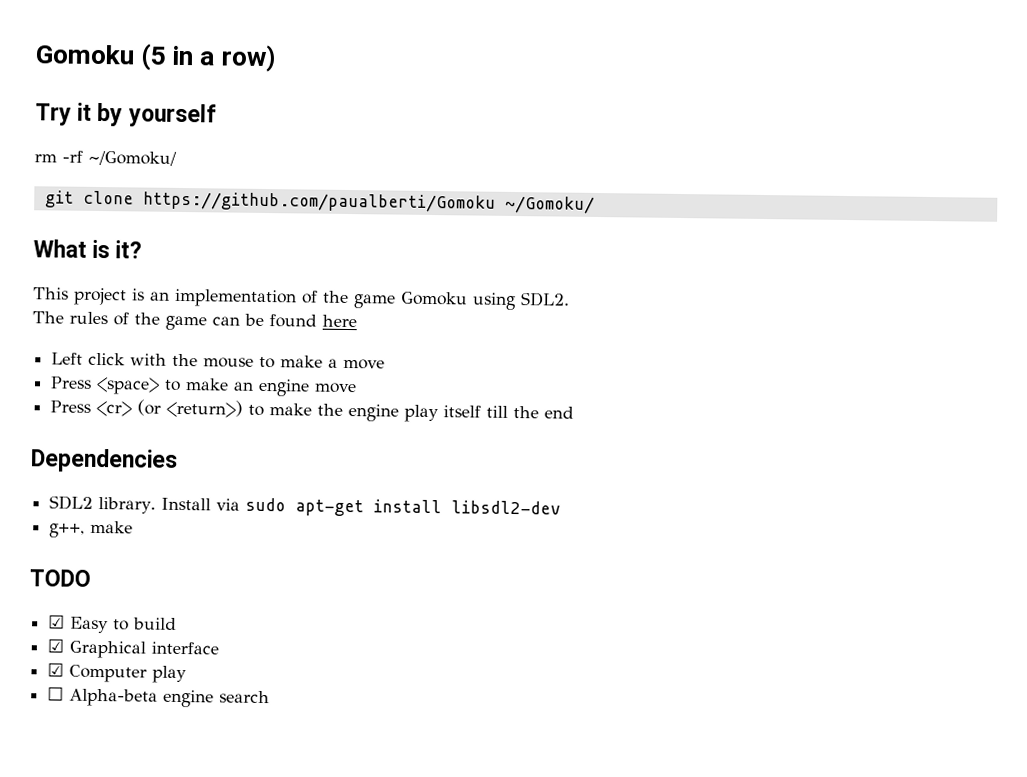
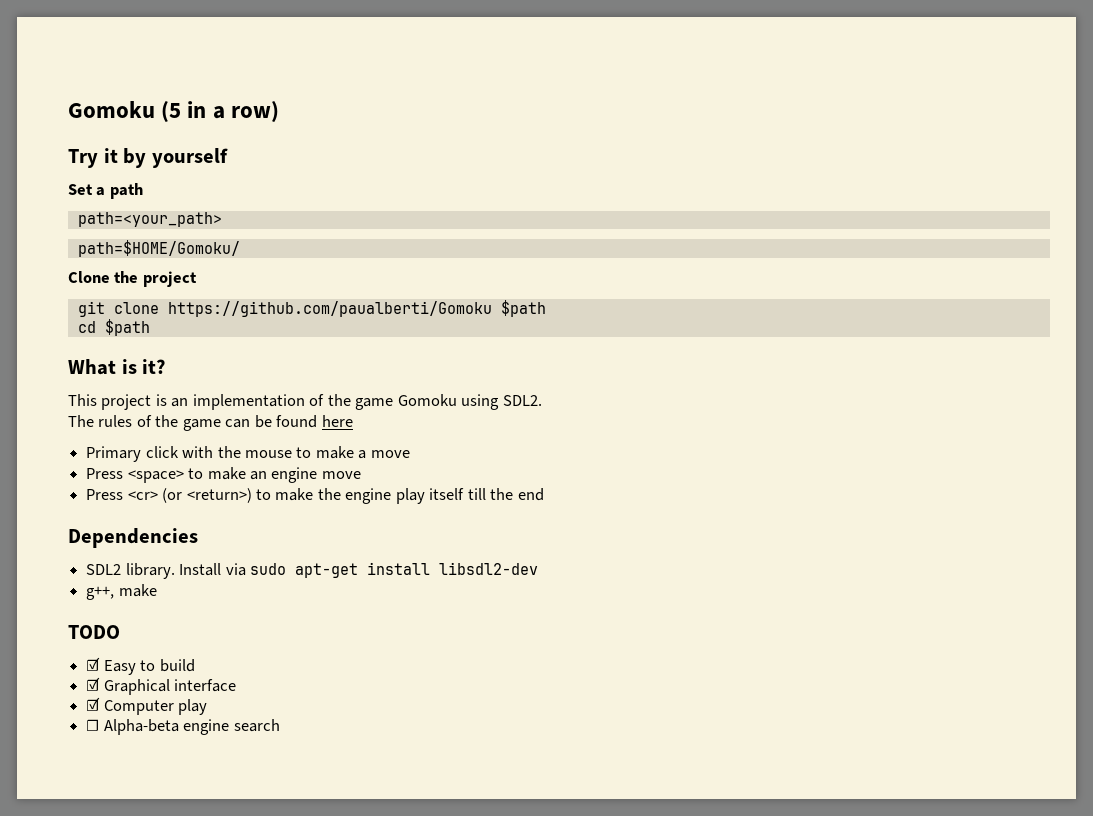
- rm -rf ~/Gomoku/
+ Set a path
+ path=<your_path>
+ path=$HOME/Gomoku/
+ Clone the project
- git clone https://github.com/paualberti/Gomoku ~/Gomoku/
+ git clone https://github.com/paualberti/Gomoku $path
+ cd $path
- Left click with the mouse to make a move
+ Primary click with the mouse to make a move

